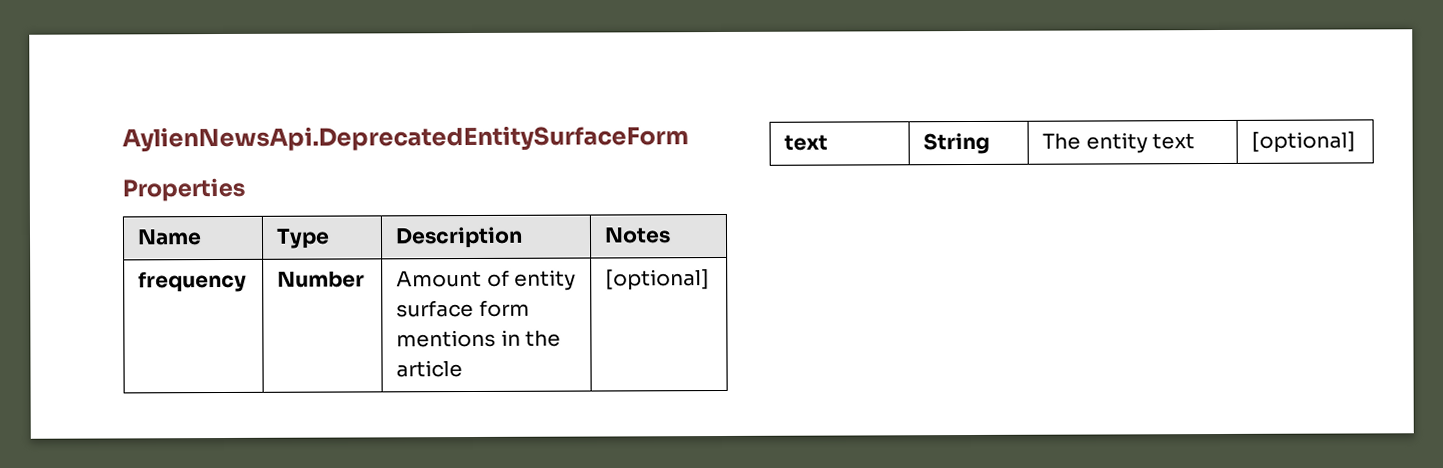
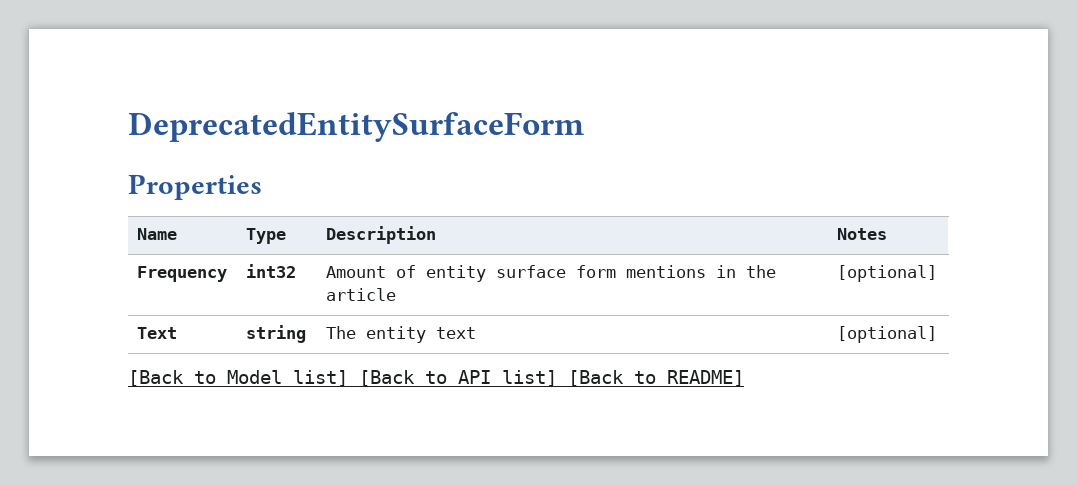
- AylienNewsApi.DeprecatedEntitySurfaceForm
+ DeprecatedEntitySurfaceForm
- frequency | Number | Amount of entity surface form mentions in the article | [optional]
+ Frequency | int32 | Amount of entity surface form mentions in the article | [optional]
- text | String | The entity text | [optional]
+ Text | string | The entity text | [optional]
+ [Back to Model list] [Back to API list] [Back to README]

